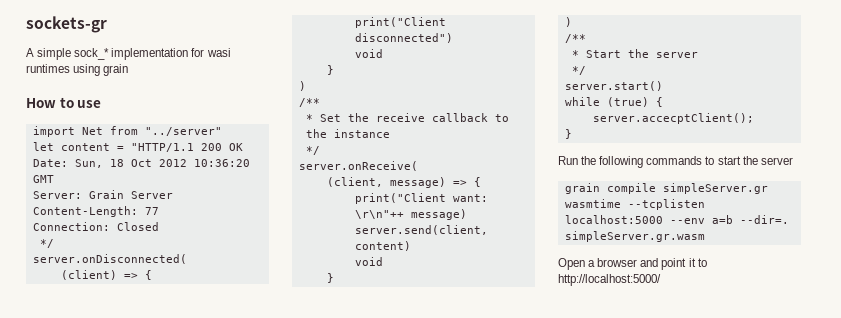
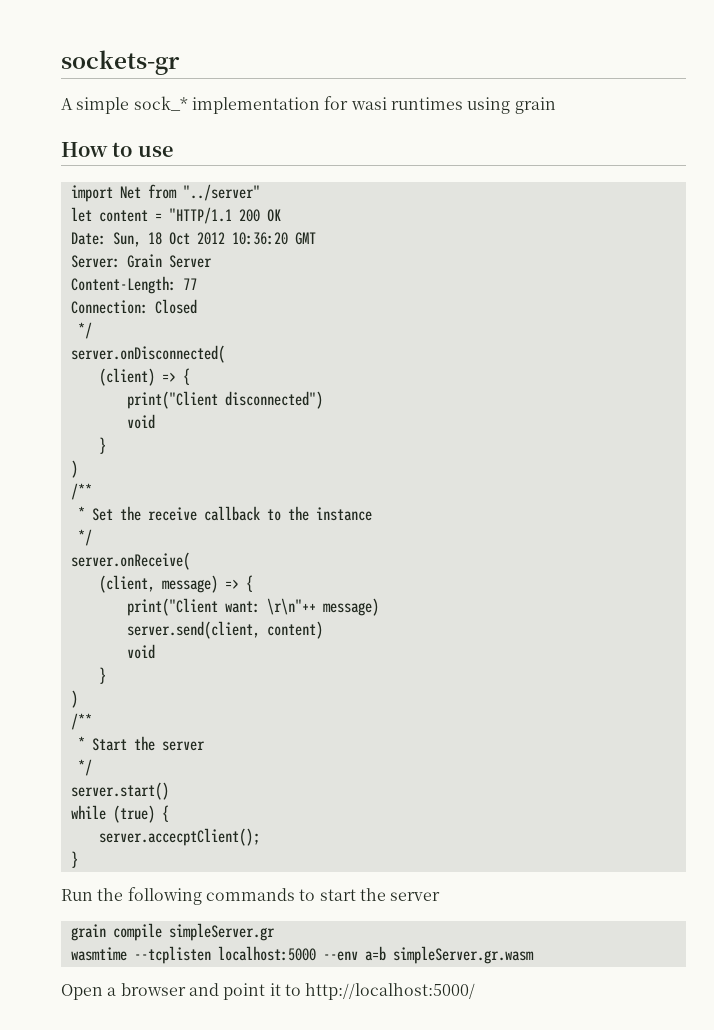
- wasmtime --tcplisten localhost:5000 --env a=b --dir=. simpleServer.gr.wasm
+ wasmtime --tcplisten localhost:5000 --env a=b simpleServer.gr.wasm

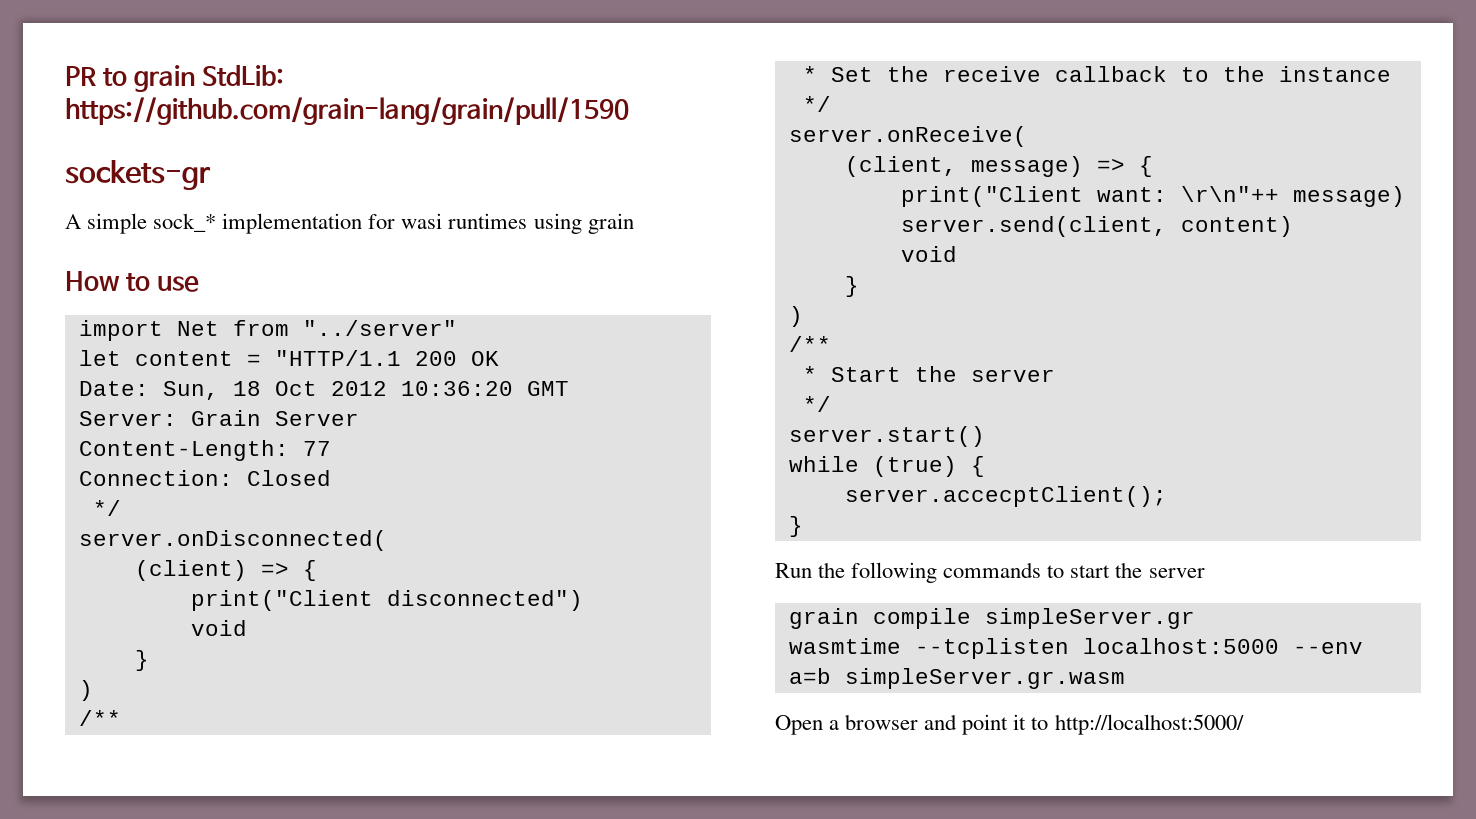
+ PR to grain StdLib: https://github.com/grain-lang/grain/pull/1590

